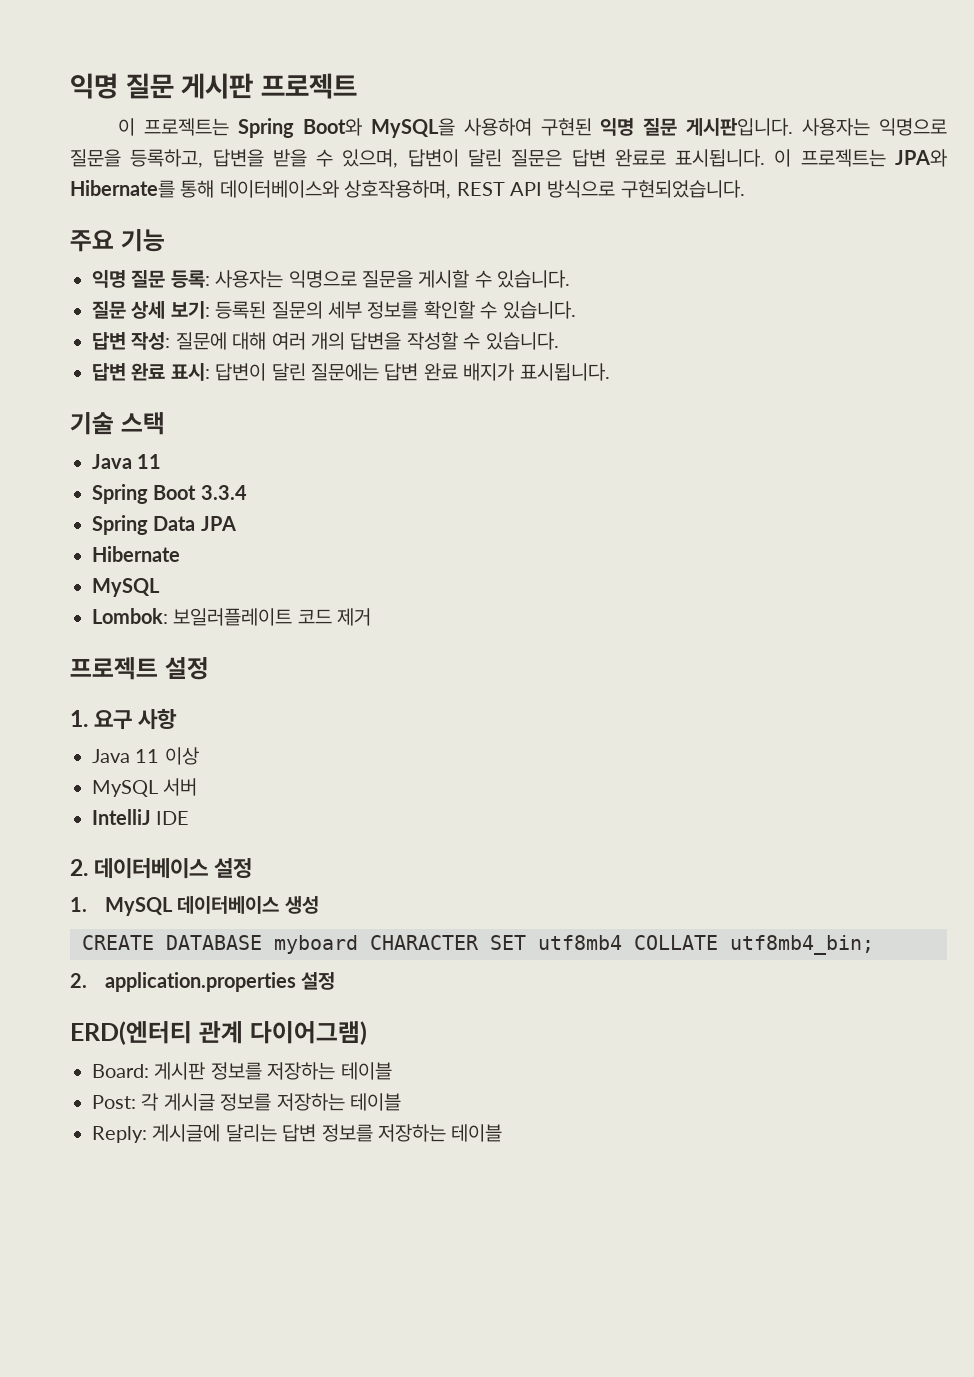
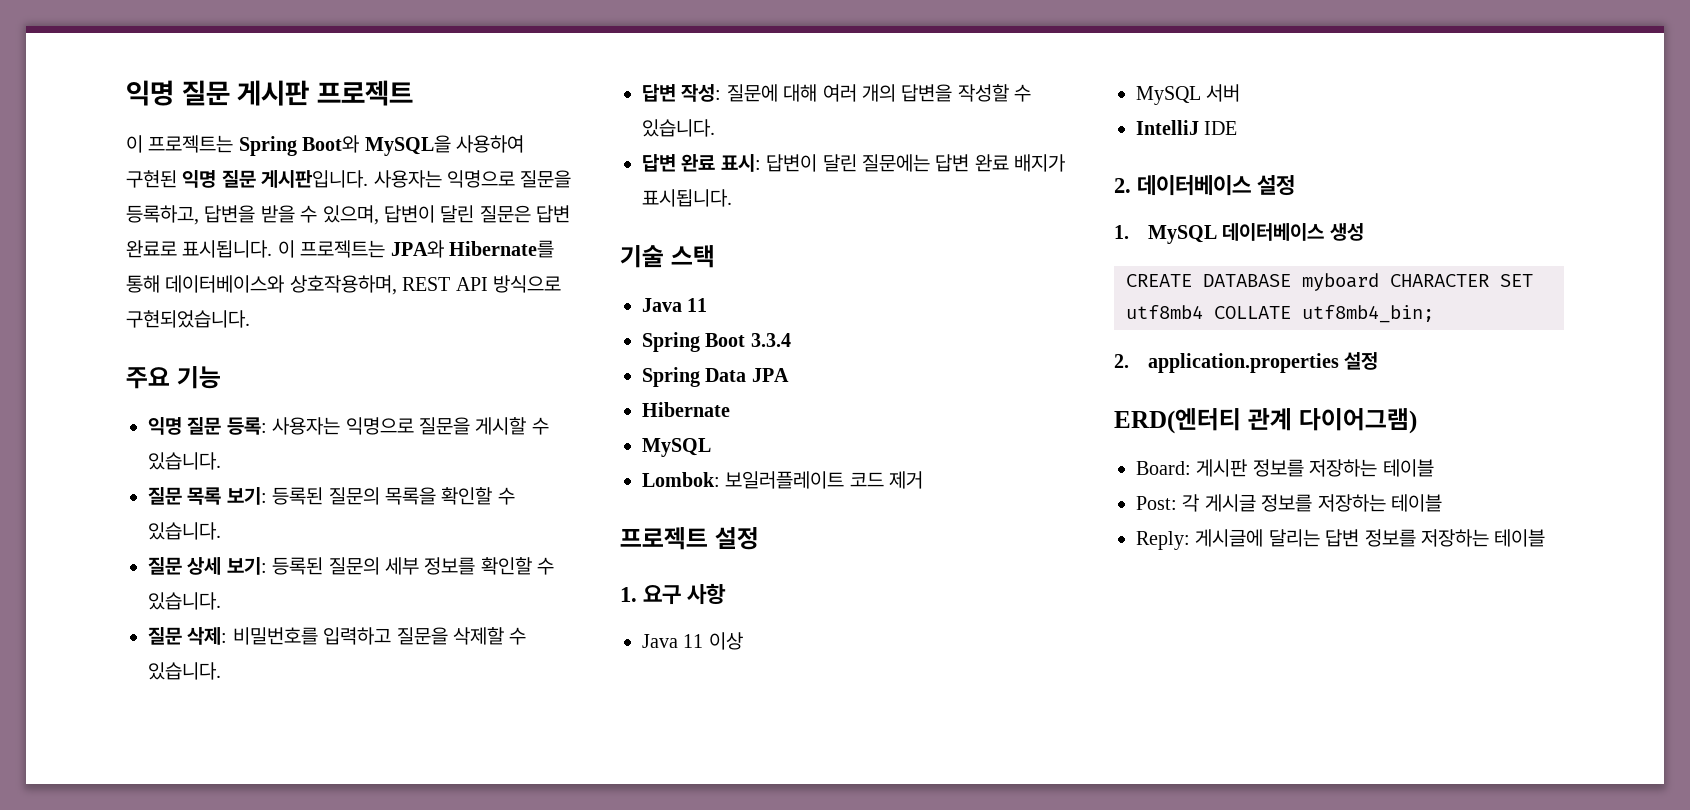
+ 질문 목록 보기: 등록된 질문의 목록을 확인할 수 있습니다.
+ 질문 삭제: 비밀번호를 입력하고 질문을 삭제할 수 있습니다.

